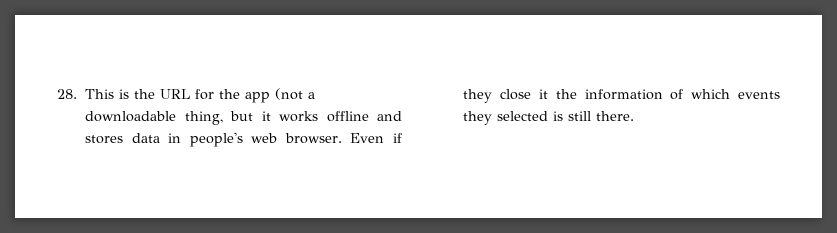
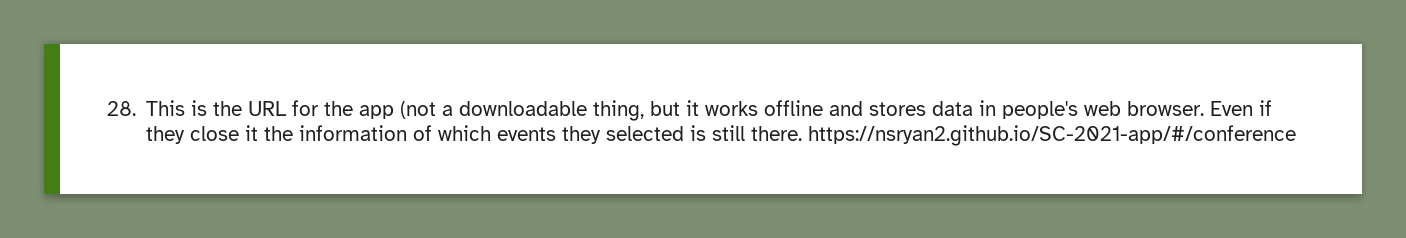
- Even if they close it the information of which events they selected is still there.
+ Even if they close it the information of which events they selected is still there. https://nsryan2.github.io/SC-2021-app/#/conference

